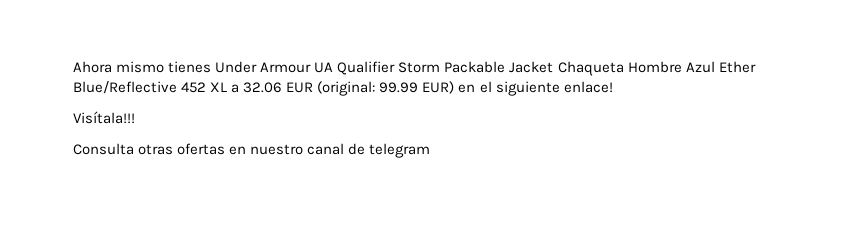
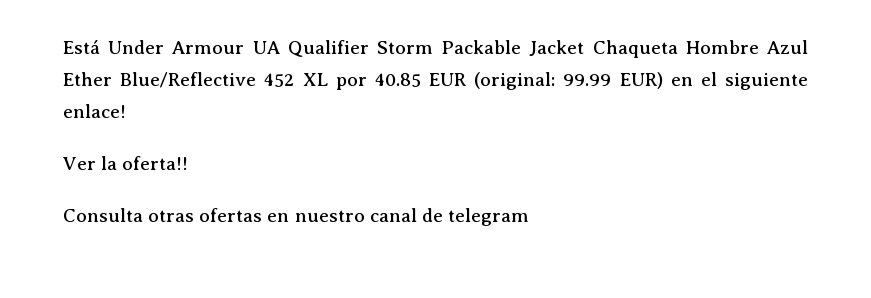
- Ahora mismo tienes Under Armour UA Qualifier Storm Packable Jacket Chaqueta Hombre Azul Ether Blue/Reflective 452 XL a 32.06 EUR (original: 99.99 EUR) en el siguiente enlace!
+ Está Under Armour UA Qualifier Storm Packable Jacket Chaqueta Hombre Azul Ether Blue/Reflective 452 XL por 40.85 EUR (original: 99.99 EUR) en el siguiente enlace!
- Visítala!!!
+ Ver la oferta!!

